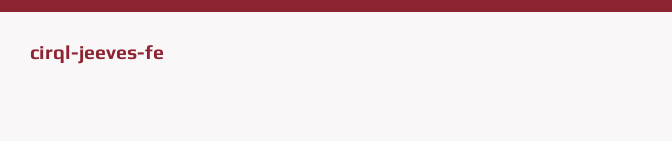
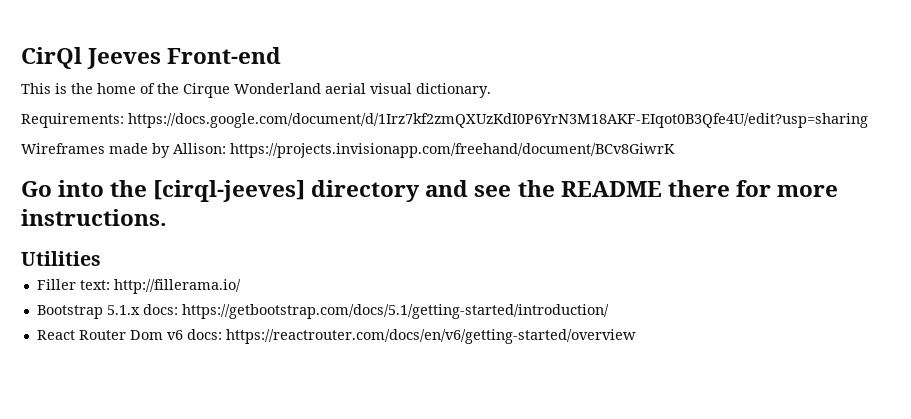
- cirql-jeeves-fe
+ CirQl Jeeves Front-end
+ This is the home of the Cirque Wonderland aerial visual dictionary.
+ Requirements: https://docs.google.com/document/d/1Irz7kf2zmQXUzKdI0P6YrN3M18AKF-EIqot0B3Qfe4U/edit?usp=sharing
+ Wireframes made by Allison: https://projects.invisionapp.com/freehand/document/BCv8GiwrK
+ Go into the [cirql-jeeves] directory and see the README there for more instructions.
+ Utilities
+ Filler text: http://fillerama.io/
+ Bootstrap 5.1.x docs: https://getbootstrap.com/docs/5.1/getting-started/introduction/
+ React Router Dom v6 docs: https://reactrouter.com/docs/en/v6/getting-started/overview

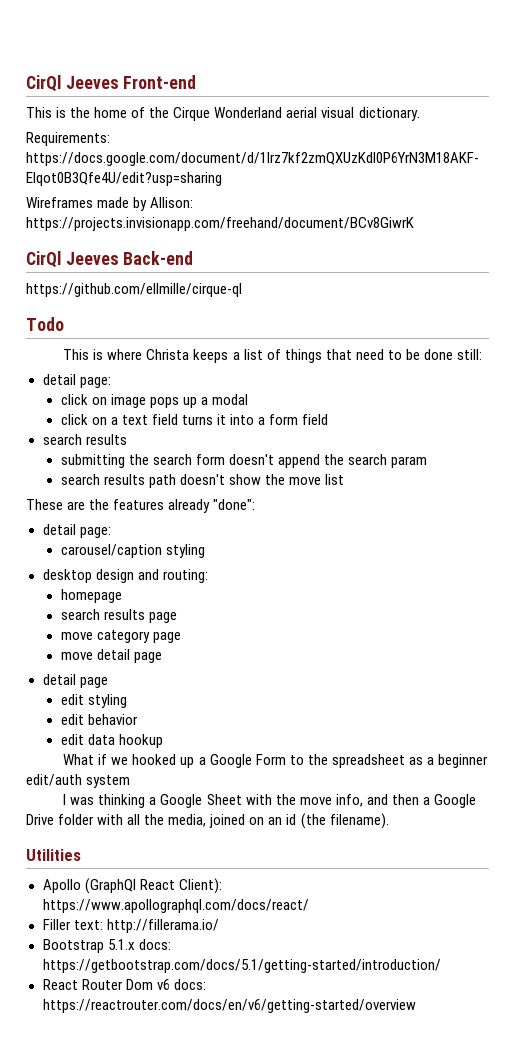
- Go into the [cirql-jeeves] directory and see the README there for more instructions.
+ CirQl Jeeves Back-end
+ https://github.com/ellmille/cirque-ql
+ Todo
+ This is where Christa keeps a list of things that need to be done still:
+ detail page:
+ click on image pops up a modal
+ click on a text field turns it into a form field
+ search results
+ submitting the search form doesn't append the search param
+ search results path doesn't show the move list
+ These are the features already "done":
+ detail page:
+ carousel/caption styling
+ desktop design and routing:
+ homepage
+ search results page
+ move category page
+ move detail page
+ detail page
+ edit styling
+ edit behavior
+ edit data hookup
+ What if we hooked up a Google Form to the spreadsheet as a beginner edit/auth system
+ I was thinking a Google Sheet with the move info, and then a Google Drive folder with all the media, joined on an id (the filename).
  Utilities
+ Apollo (GraphQl React Client): https://www.apollographql.com/docs/react/

